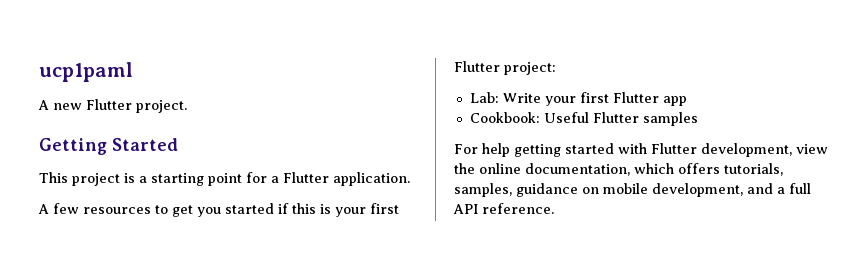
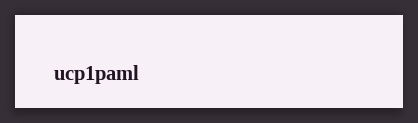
- A new Flutter project.
- Getting Started
- This project is a starting point for a Flutter application.
- A few resources to get you started if this is your first Flutter project:
- Lab: Write your first Flutter app
- Cookbook: Useful Flutter samples
- For help getting started with Flutter development, view the online documentation, which offers tutorials, samples, guidance on mobile development, and a full API reference.

